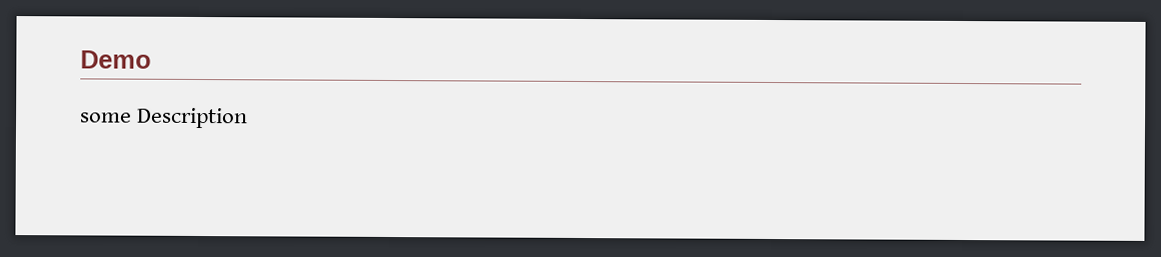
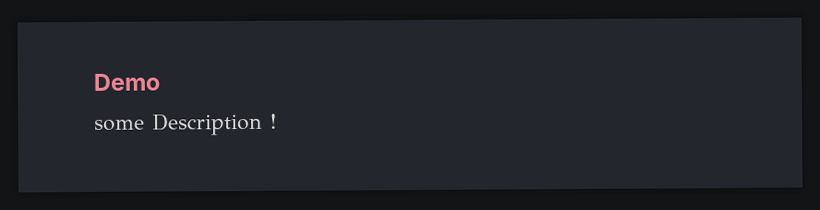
- some Description
+ some Description !

